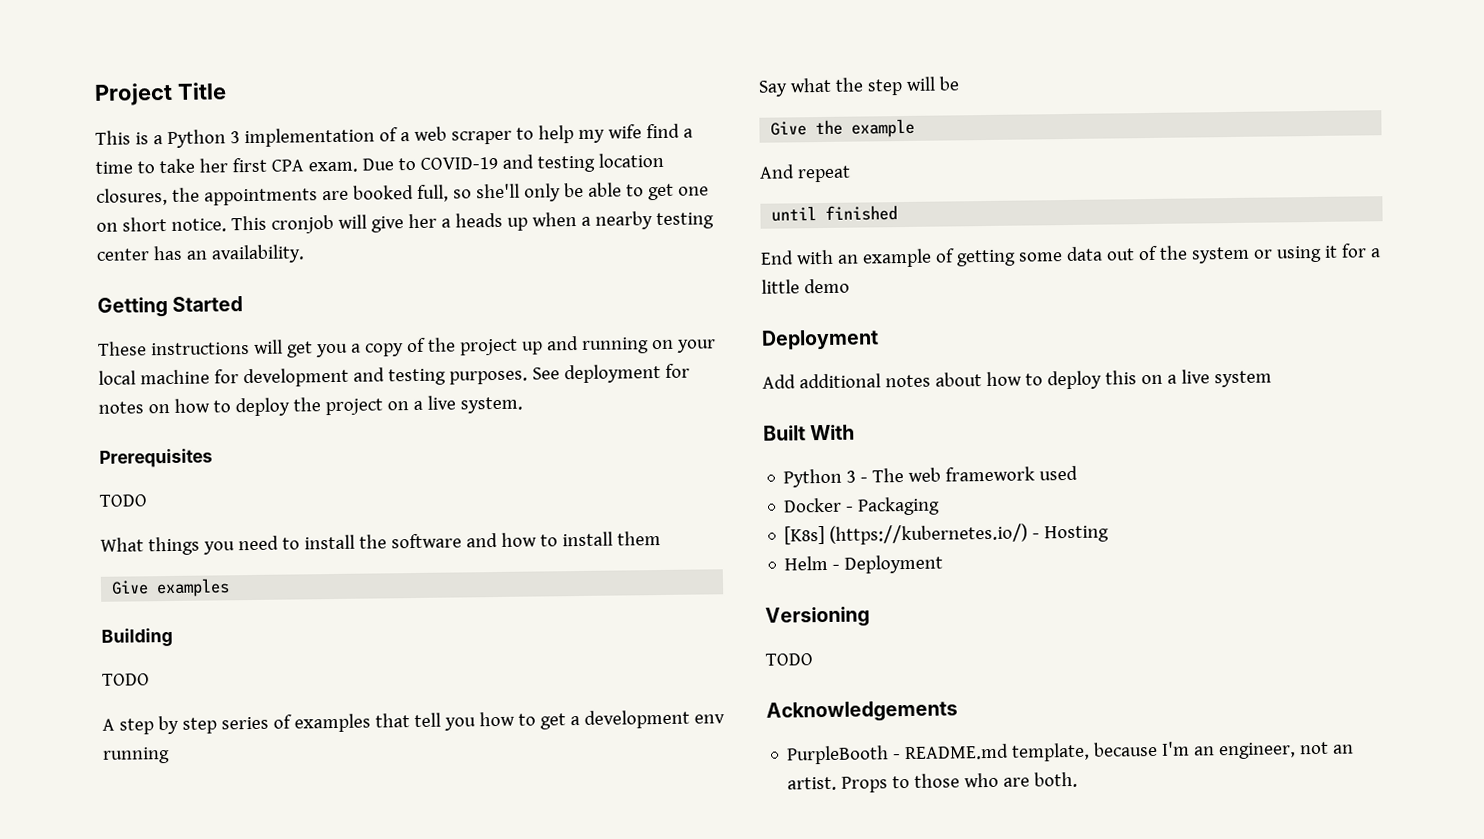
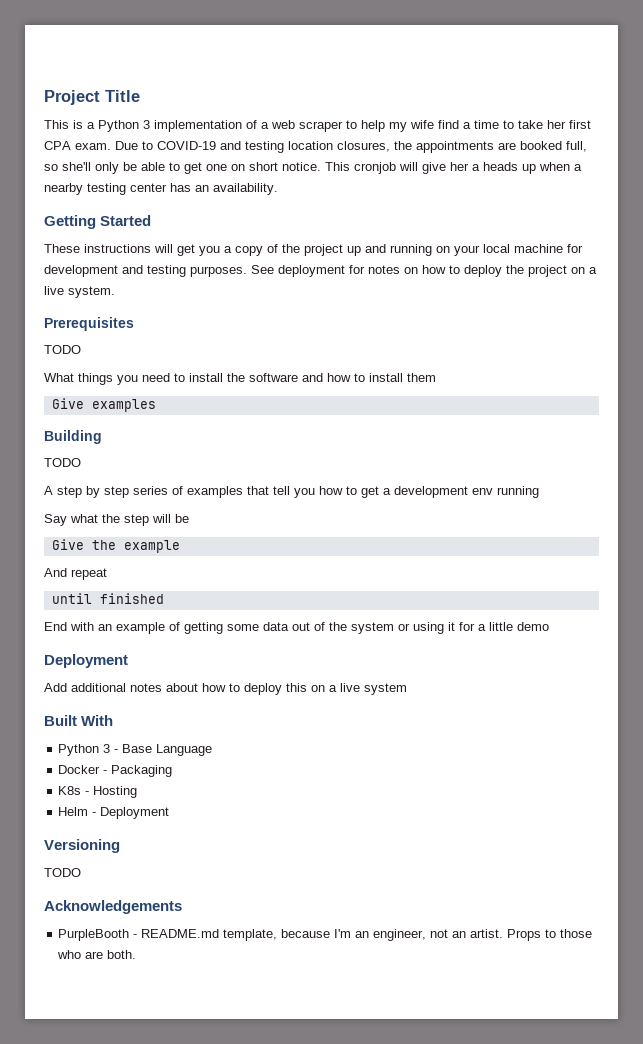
- Python 3 - The web framework used
+ Python 3 - Base Language
- [K8s] (https://kubernetes.io/) - Hosting
+ K8s - Hosting

